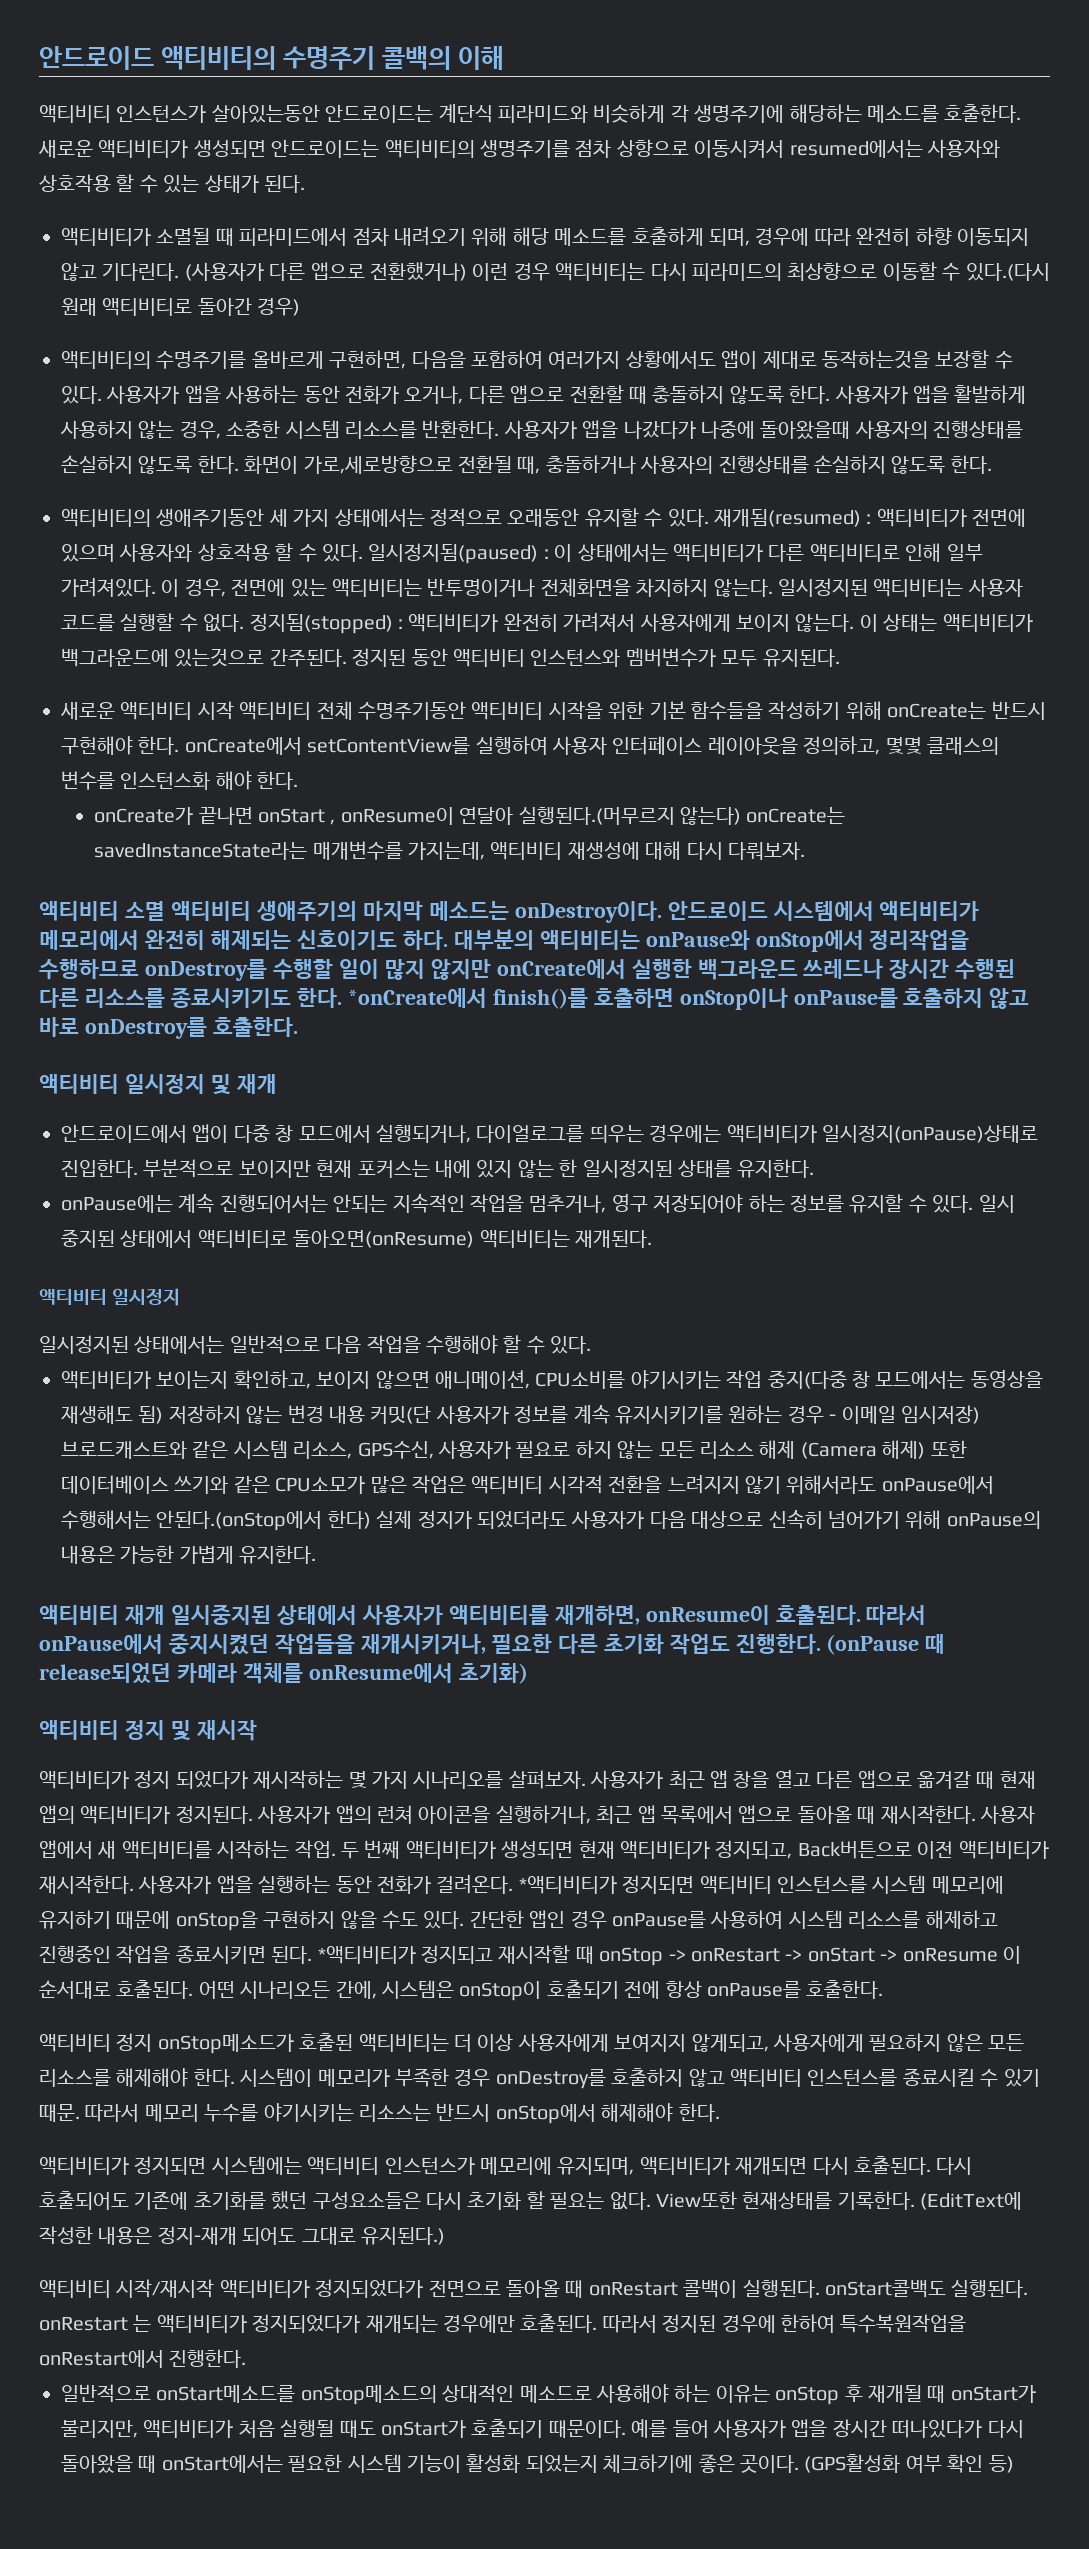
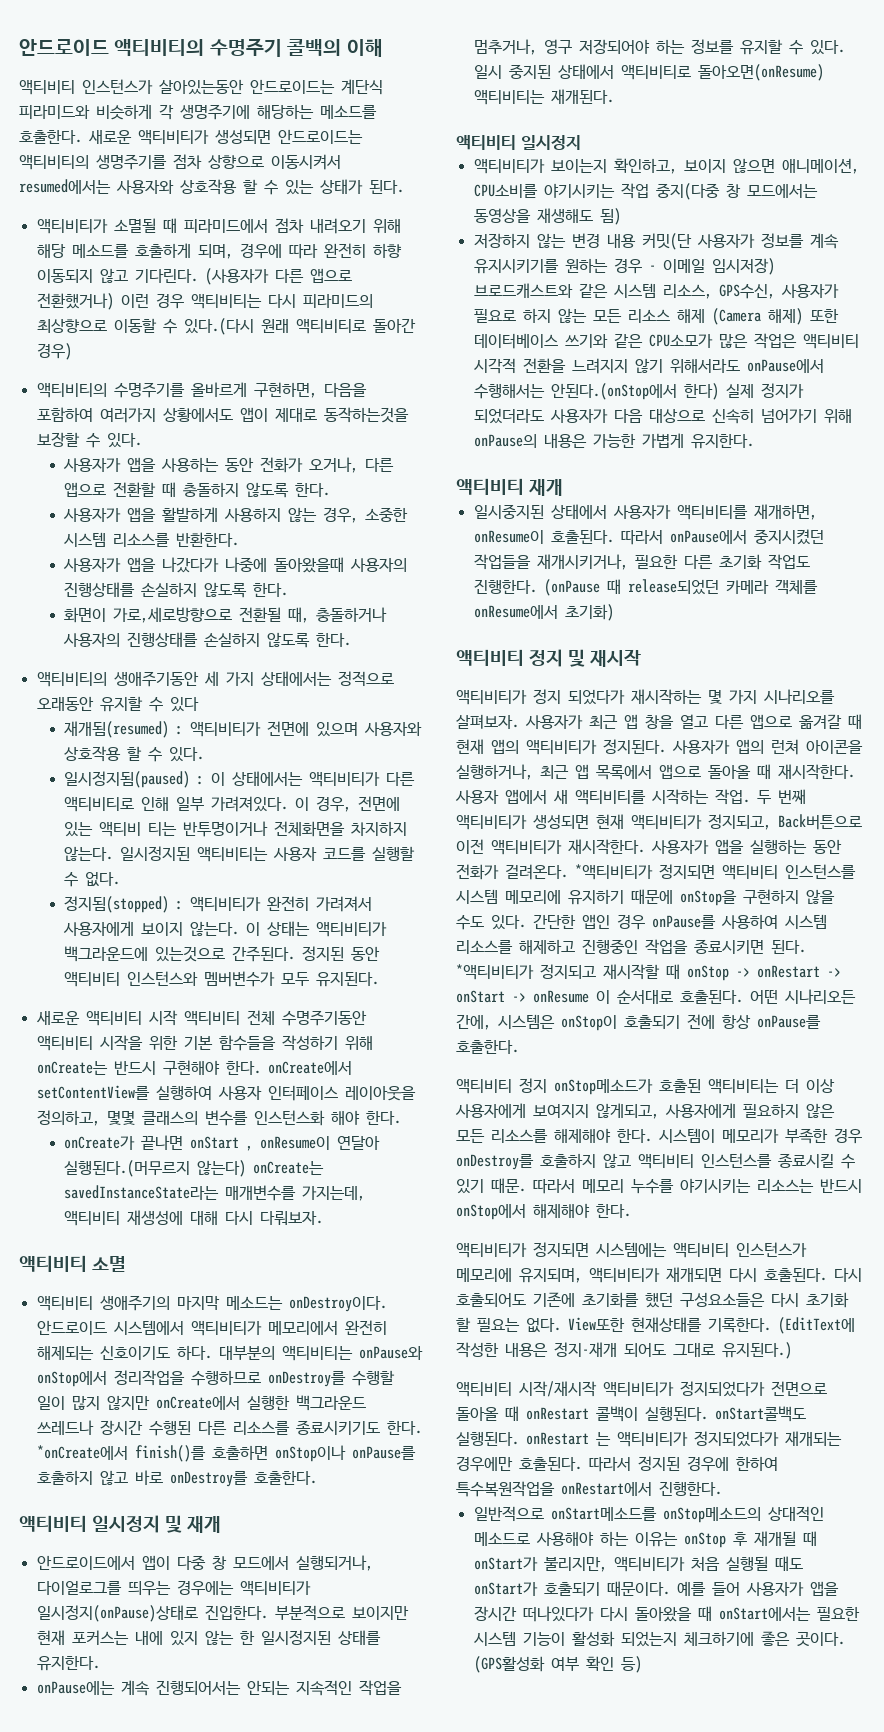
- 액티비티의 수명주기를 올바르게 구현하면, 다음을 포함하여 여러가지 상황에서도 앱이 제대로 동작하는것을 보장할 수 있다. 사용자가 앱을 사용하는 동안 전화가 오거나, 다른 앱으로 전환할 때 충돌하지 않도록 한다. 사용자가 앱을 활발하게 사용하지 않는 경우, 소중한 시스템 리소스를 반환한다. 사용자가 앱을 나갔다가 나중에 돌아왔을때 사용자의 진행상태를 손실하지 않도록 한다. 화면이 가로,세로방향으로 전환될 때, 충돌하거나 사용자의 진행상태를 손실하지 않도록 한다.
+ 액티비티의 수명주기를 올바르게 구현하면, 다음을 포함하여 여러가지 상황에서도 앱이 제대로 동작하는것을 보장할 수 있다.
+ 사용자가 앱을 사용하는 동안 전화가 오거나, 다른 앱으로 전환할 때 충돌하지 않도록 한다.
+ 사용자가 앱을 활발하게 사용하지 않는 경우, 소중한 시스템 리소스를 반환한다.
+ 사용자가 앱을 나갔다가 나중에 돌아왔을때 사용자의 진행상태를 손실하지 않도록 한다.
+ 화면이 가로,세로방향으로 전환될 때, 충돌하거나 사용자의 진행상태를 손실하지 않도록 한다.
- 액티비티의 생애주기동안 세 가지 상태에서는 정적으로 오래동안 유지할 수 있다. 재개됨(resumed) : 액티비티가 전면에 있으며 사용자와 상호작용 할 수 있다. 일시정지됨(paused) : 이 상태에서는 액티비티가 다른 액티비티로 인해 일부 가려져있다.
+ 액티비티의 생애주기동안 세 가지 상태에서는 정적으로 오래동안 유지할 수 있다
+ 재개됨(resumed) : 액티비티가 전면에 있으며 사용자와 상호작용 할 수 있다.
+ 일시정지됨(paused) : 이 상태에서는 액티비티가 다른 액티비티로 인해 일부 가려져있다.
- 이 경우, 전면에 있는 액티비티는 반투명이거나 전체화면을 차지하지 않는다.
+ 이 경우, 전면에 있는 액티비 티는 반투명이거나 전체화면을 차지하지 않는다.
- 일시정지된 액티비티는 사용자 코드를 실행할 수 없다. 정지됨(stopped) : 액티비티가 완전히 가려져서 사용자에게 보이지 않는다.
+ 일시정지된 액티비티는 사용자 코드를 실행할 수 없다.
+ 정지됨(stopped) : 액티비티가 완전히 가려져서 사용자에게 보이지 않는다.
- 액티비티 소멸 액티비티 생애주기의 마지막 메소드는 onDestroy이다.
+ 액티비티 소멸
+ 액티비티 생애주기의 마지막 메소드는 onDestroy이다.
- 일시정지된 상태에서는 일반적으로 다음 작업을 수행해야 할 수 있다.
- 액티비티가 보이는지 확인하고, 보이지 않으면 애니메이션, CPU소비를 야기시키는 작업 중지(다중 창 모드에서는 동영상을 재생해도 됨) 저장하지 않는 변경 내용 커밋(단 사용자가 정보를 계속 유지시키기를 원하는 경우 - 이메일 임시저장) 브로드캐스트와 같은 시스템 리소스, GPS수신, 사용자가 필요로 하지 않는 모든 리소스 해제 (Camera 해제) 또한 데이터베이스 쓰기와 같은 CPU소모가 많은 작업은 액티비티 시각적 전환을 느려지지 않기 위해서라도 onPause에서 수행해서는 안된다.(onStop에서 한다) 실제 정지가 되었더라도 사용자가 다음 대상으로 신속히 넘어가기 위해 onPause의 내용은 가능한 가볍게 유지한다.
+ 액티비티가 보이는지 확인하고, 보이지 않으면 애니메이션, CPU소비를 야기시키는 작업 중지(다중 창 모드에서는 동영상을 재생해도 됨)
+ 저장하지 않는 변경 내용 커밋(단 사용자가 정보를 계속 유지시키기를 원하는 경우 - 이메일 임시저장) 브로드캐스트와 같은 시스템 리소스, GPS수신, 사용자가 필요로 하지 않는 모든 리소스 해제 (Camera 해제) 또한 데이터베이스 쓰기와 같은 CPU소모가 많은 작업은 액티비티 시각적 전환을 느려지지 않기 위해서라도 onPause에서 수행해서는 안된다.(onStop에서 한다) 실제 정지가 되었더라도 사용자가 다음 대상으로 신속히 넘어가기 위해 onPause의 내용은 가능한 가볍게 유지한다.
- 액티비티 재개 일시중지된 상태에서 사용자가 액티비티를 재개하면, onResume이 호출된다.
+ 액티비티 재개
+ 일시중지된 상태에서 사용자가 액티비티를 재개하면, onResume이 호출된다.

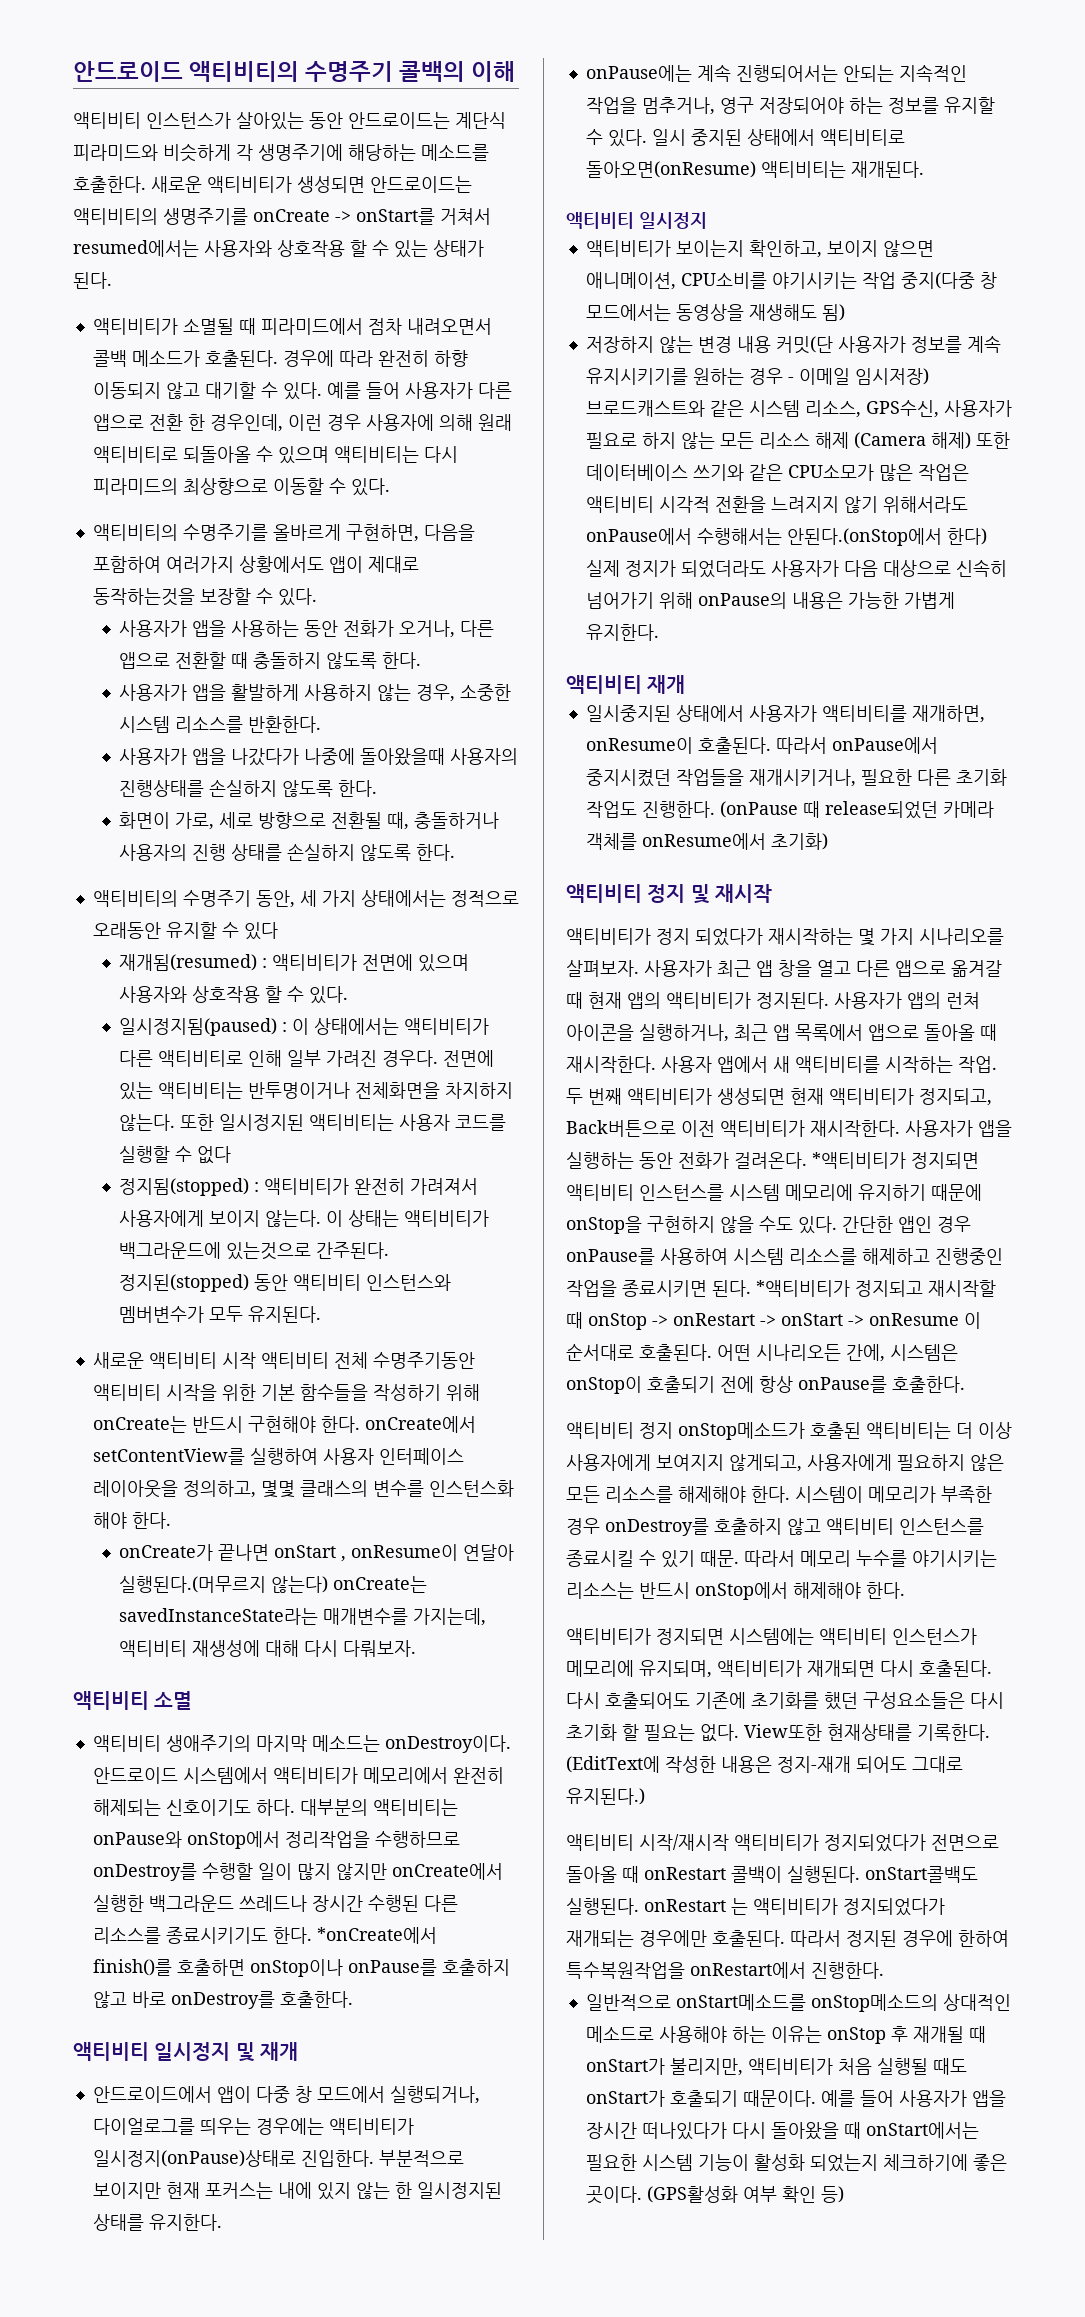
- 액티비티 인스턴스가 살아있는동안 안드로이드는 계단식 피라미드와 비슷하게 각 생명주기에 해당하는 메소드를 호출한다.
+ 액티비티 인스턴스가 살아있는 동안 안드로이드는 계단식 피라미드와 비슷하게 각 생명주기에 해당하는 메소드를 호출한다.
- 새로운 액티비티가 생성되면 안드로이드는 액티비티의 생명주기를 점차 상향으로 이동시켜서 resumed에서는 사용자와 상호작용 할 수 있는 상태가 된다.
+ 새로운 액티비티가 생성되면 안드로이드는 액티비티의 생명주기를 onCreate -> onStart를 거쳐서 resumed에서는 사용자와 상호작용 할 수 있는 상태가 된다.
- 액티비티가 소멸될 때 피라미드에서 점차 내려오기 위해 해당 메소드를 호출하게 되며, 경우에 따라 완전히 하향 이동되지 않고 기다린다. (사용자가 다른 앱으로 전환했거나) 이런 경우 액티비티는 다시 피라미드의 최상향으로 이동할 수 있다.(다시 원래 액티비티로 돌아간 경우)
+ 액티비티가 소멸될 때 피라미드에서 점차 내려오면서 콜백 메소드가 호출된다. 경우에 따라 완전히 하향 이동되지 않고 대기할 수 있다. 예를 들어 사용자가 다른 앱으로 전환 한 경우인데, 이런 경우 사용자에 의해 원래 액티비티로 되돌아올 수 있으며 액티비티는 다시 피라미드의 최상향으로 이동할 수 있다.
- 화면이 가로,세로방향으로 전환될 때, 충돌하거나 사용자의 진행상태를 손실하지 않도록 한다.
+ 화면이 가로, 세로 방향으로 전환될 때, 충돌하거나 사용자의 진행 상태를 손실하지 않도록 한다.
- 액티비티의 생애주기동안 세 가지 상태에서는 정적으로 오래동안 유지할 수 있다
+ 액티비티의 수명주기 동안, 세 가지 상태에서는 정적으로 오래동안 유지할 수 있다
- 일시정지됨(paused) : 이 상태에서는 액티비티가 다른 액티비티로 인해 일부 가려져있다. 이 경우, 전면에 있는 액티비 티는 반투명이거나 전체화면을 차지하지 않는다.
+ 일시정지됨(paused) : 이 상태에서는 액티비티가 다른 액티비티로 인해 일부 가려진 경우다. 전면에 있는 액티비티는 반투명이거나 전체화면을 차지하지 않는다.
- 일시정지된 액티비티는 사용자 코드를 실행할 수 없다.
+ 또한 일시정지된 액티비티는 사용자 코드를 실행할 수 없다
- 정지된 동안 액티비티 인스턴스와 멤버변수가 모두 유지된다.
+ 정지된(stopped) 동안 액티비티 인스턴스와 멤버변수가 모두 유지된다.

